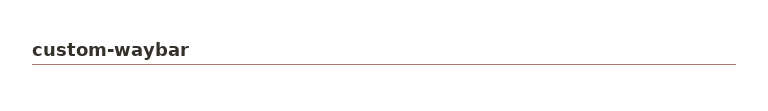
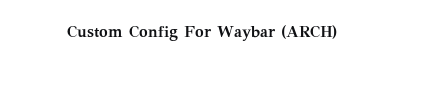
- custom-waybar
+ Custom Config For Waybar (ARCH)

